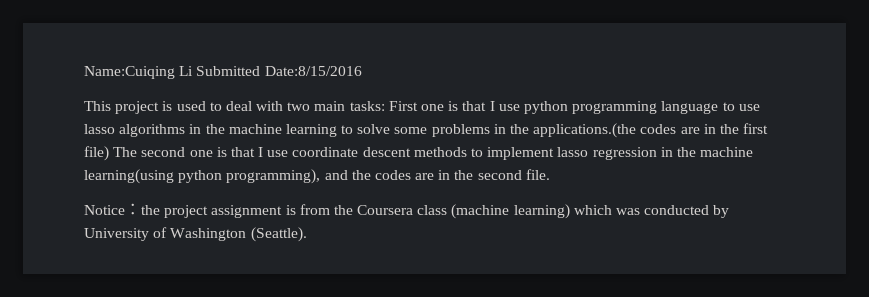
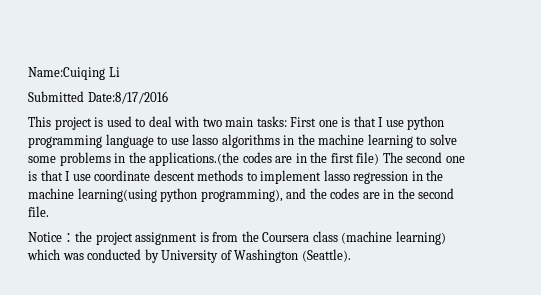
- Name:Cuiqing Li Submitted Date:8/15/2016
+ Name:Cuiqing Li
+ Submitted Date:8/17/2016

